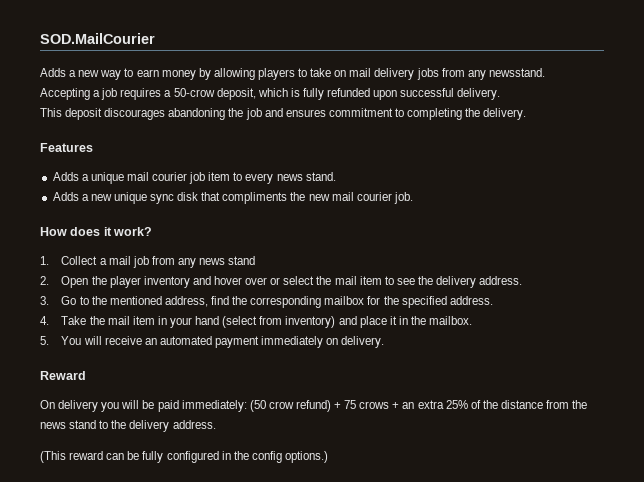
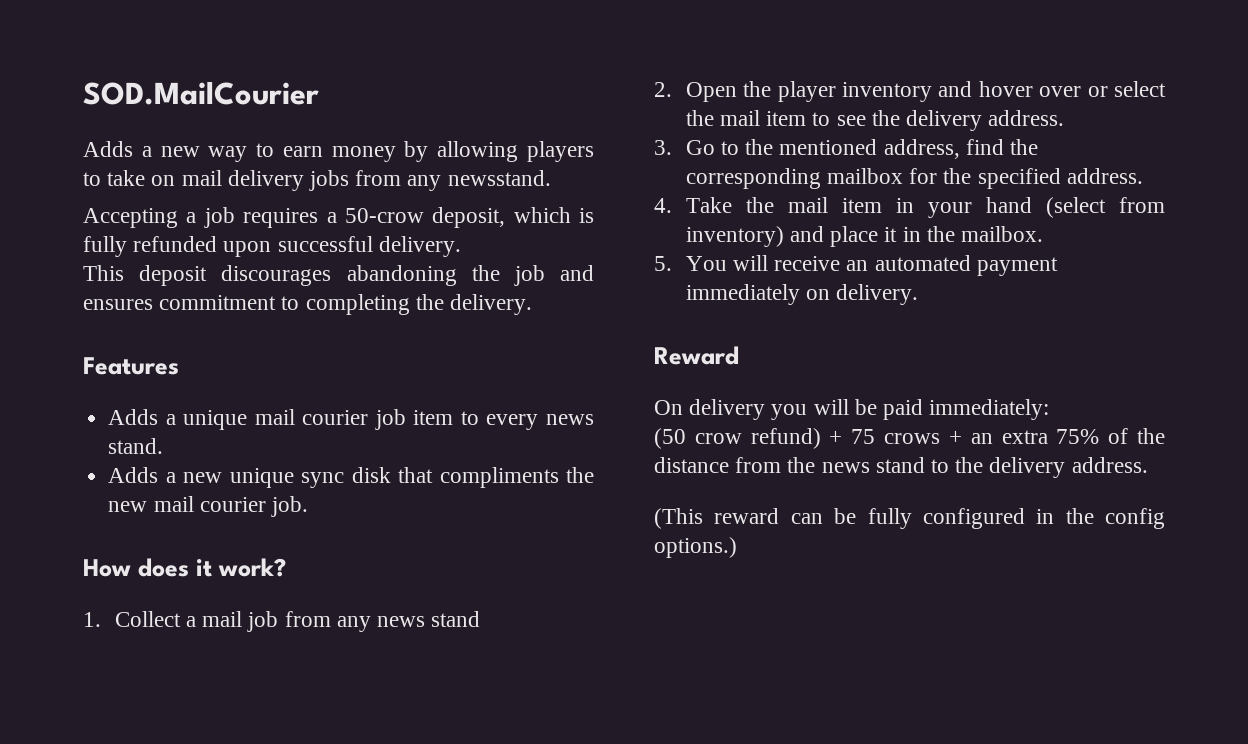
- On delivery you will be paid immediately: (50 crow refund) + 75 crows + an extra 25% of the distance from the news stand to the delivery address.
+ On delivery you will be paid immediately:
+ (50 crow refund) + 75 crows + an extra 75% of the distance from the news stand to the delivery address.

